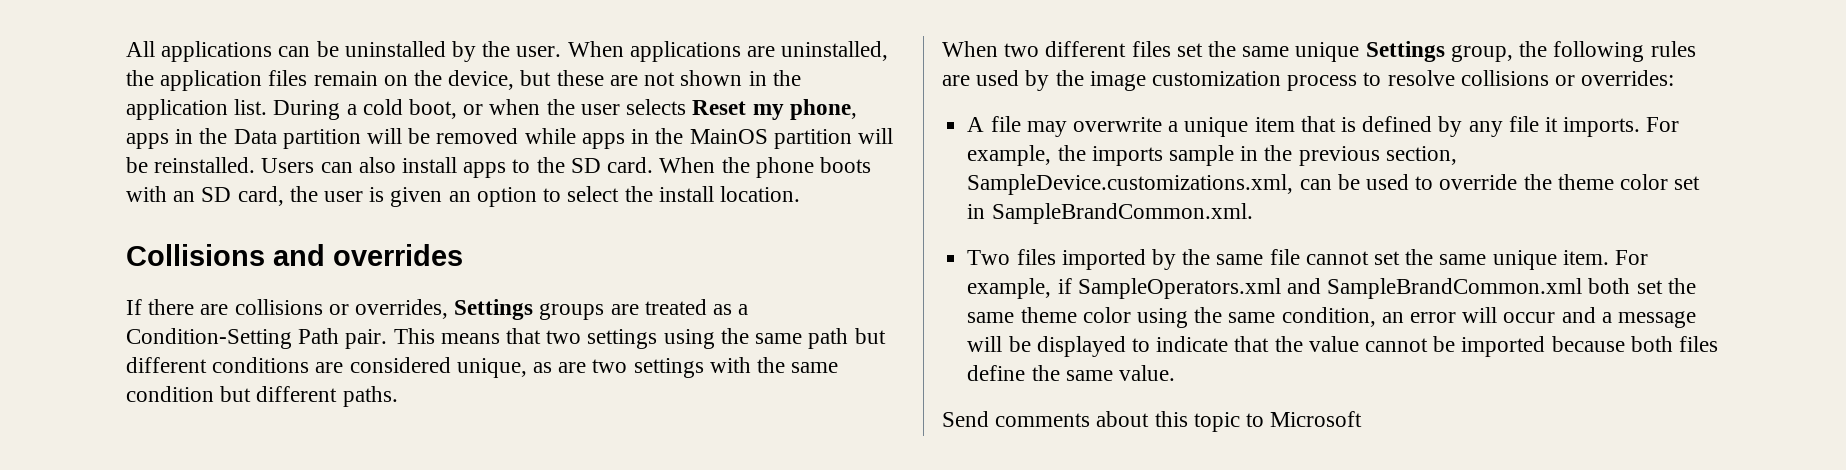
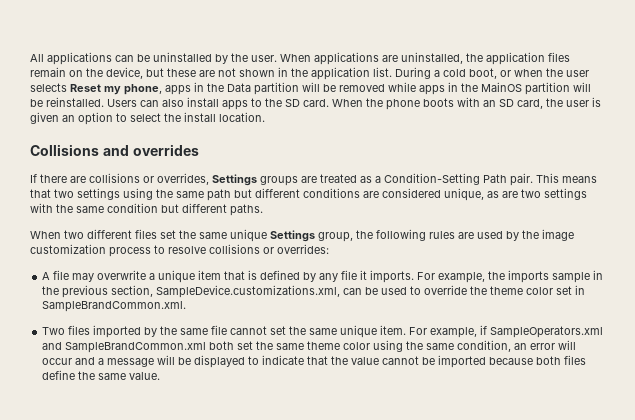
- Send comments about this topic to Microsoft

